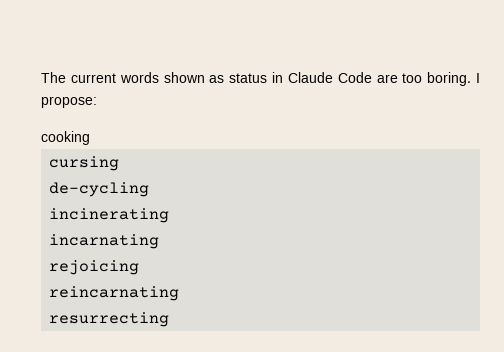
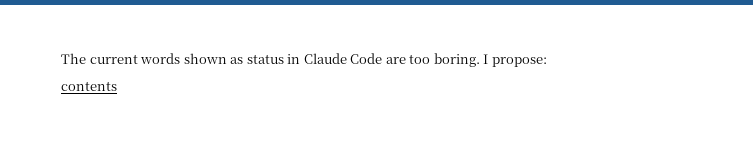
- cooking
- cursing
- de-cycling
- incinerating
- incarnating
- rejoicing
- reincarnating
- resurrecting
+ contents

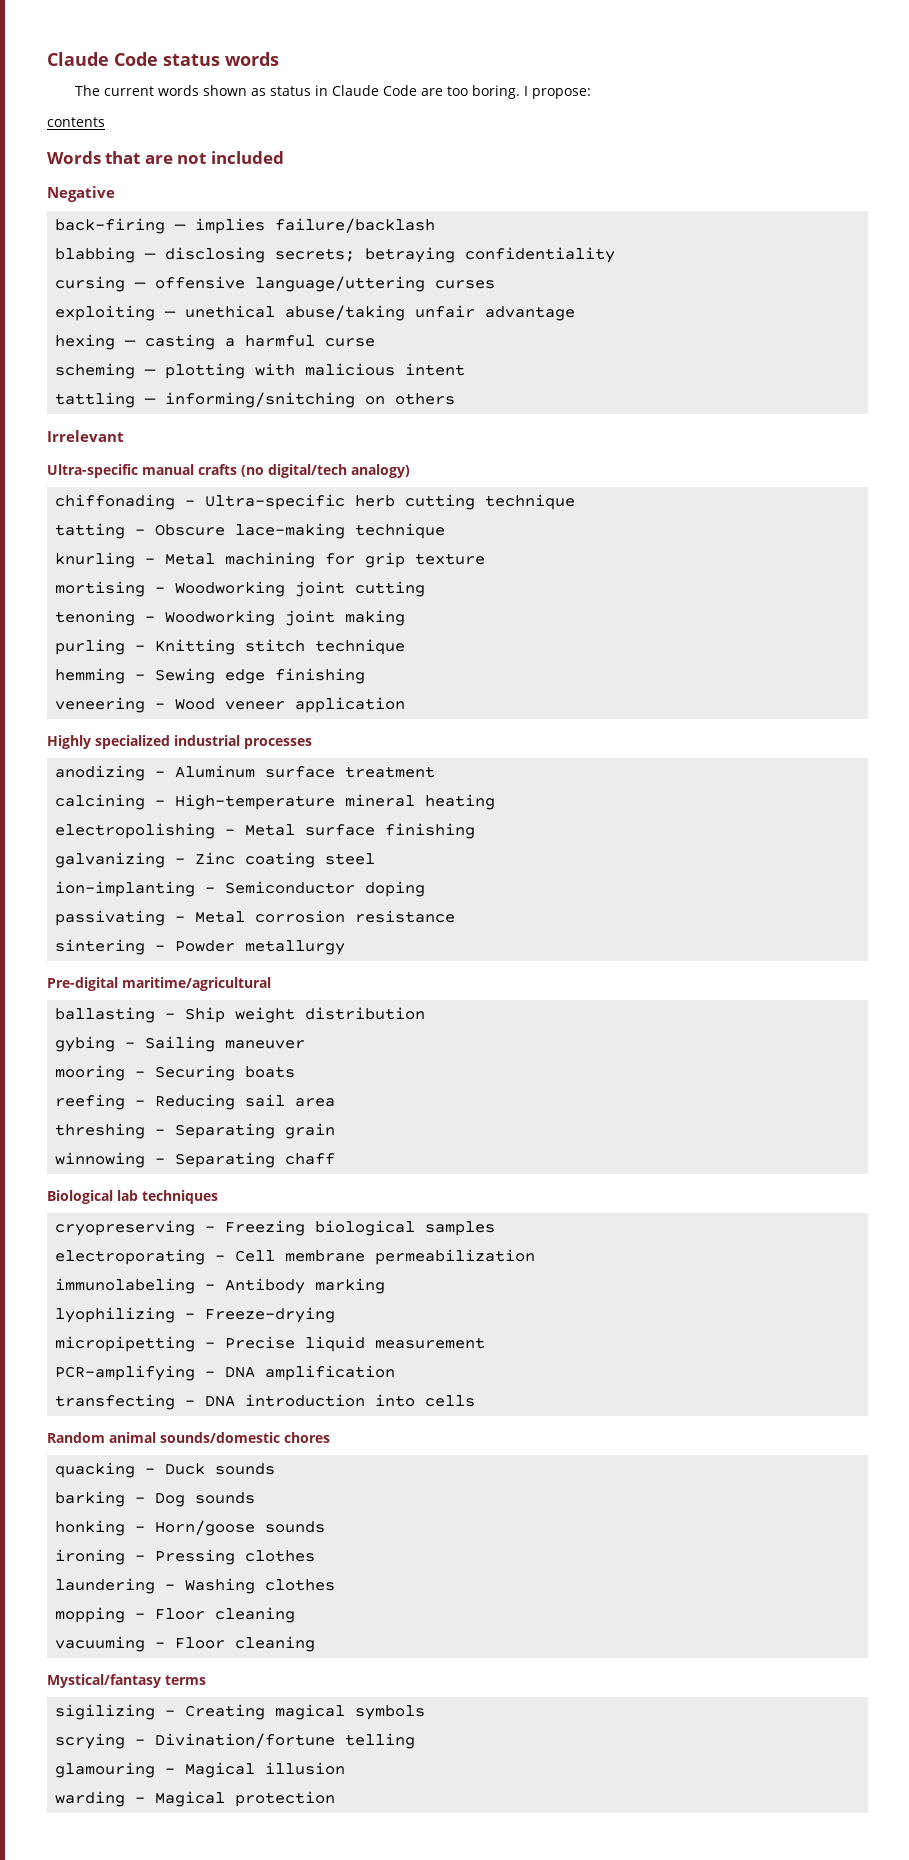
+ Claude Code status words
+ Words that are not included
+ Negative
+ back-firing — implies failure/backlash
+ blabbing — disclosing secrets; betraying confidentiality
+ cursing — offensive language/uttering curses
+ exploiting — unethical abuse/taking unfair advantage
+ hexing — casting a harmful curse
+ scheming — plotting with malicious intent
+ tattling — informing/snitching on others
+ Irrelevant
+ Ultra-specific manual crafts (no digital/tech analogy)
+ chiffonading - Ultra-specific herb cutting technique
+ tatting - Obscure lace-making technique
+ knurling - Metal machining for grip texture
+ mortising - Woodworking joint cutting
+ tenoning - Woodworking joint making
+ purling - Knitting stitch technique
+ hemming - Sewing edge finishing
+ veneering - Wood veneer application
+ Highly specialized industrial processes
+ anodizing - Aluminum surface treatment
+ calcining - High-temperature mineral heating
+ electropolishing - Metal surface finishing
+ galvanizing - Zinc coating steel
+ ion-implanting - Semiconductor doping
+ passivating - Metal corrosion resistance
+ sintering - Powder metallurgy
+ Pre-digital maritime/agricultural
+ ballasting - Ship weight distribution
+ gybing - Sailing maneuver
+ mooring - Securing boats
+ reefing - Reducing sail area
+ threshing - Separating grain
+ winnowing - Separating chaff
+ Biological lab techniques
+ cryopreserving - Freezing biological samples
+ electroporating - Cell membrane permeabilization
+ immunolabeling - Antibody marking
+ lyophilizing - Freeze-drying
+ micropipetting - Precise liquid measurement
+ PCR-amplifying - DNA amplification
+ transfecting - DNA introduction into cells
+ Random animal sounds/domestic chores
+ quacking - Duck sounds
+ barking - Dog sounds
+ honking - Horn/goose sounds
+ ironing - Pressing clothes
+ laundering - Washing clothes
+ mopping - Floor cleaning
+ vacuuming - Floor cleaning
+ Mystical/fantasy terms
+ sigilizing - Creating magical symbols
+ scrying - Divination/fortune telling
+ glamouring - Magical illusion
+ warding - Magical protection

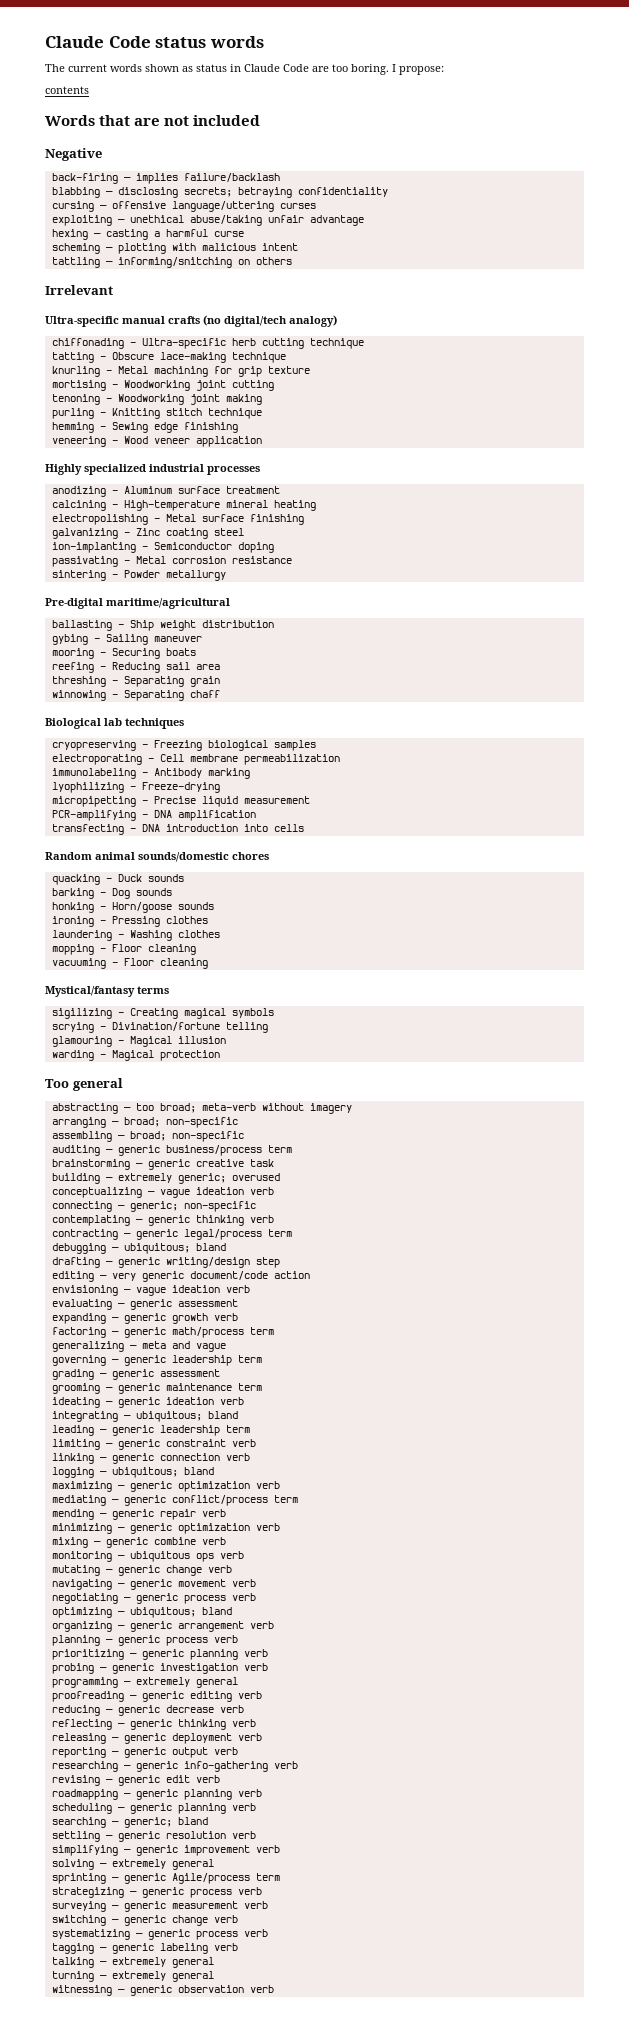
+ Too general
+ abstracting — too broad; meta-verb without imagery
+ arranging — broad; non-specific
+ assembling — broad; non-specific
+ auditing — generic business/process term
+ brainstorming — generic creative task
+ building — extremely generic; overused
+ conceptualizing — vague ideation verb
+ connecting — generic; non-specific
+ contemplating — generic thinking verb
+ contracting — generic legal/process term
+ debugging — ubiquitous; bland
+ drafting — generic writing/design step
+ editing — very generic document/code action
+ envisioning — vague ideation verb
+ evaluating — generic assessment
+ expanding — generic growth verb
+ factoring — generic math/process term
+ generalizing — meta and vague
+ governing — generic leadership term
+ grading — generic assessment
+ grooming — generic maintenance term
+ ideating — generic ideation verb
+ integrating — ubiquitous; bland
+ leading — generic leadership term
+ limiting — generic constraint verb
+ linking — generic connection verb
+ logging — ubiquitous; bland
+ maximizing — generic optimization verb
+ mediating — generic conflict/process term
+ mending — generic repair verb
+ minimizing — generic optimization verb
+ mixing — generic combine verb
+ monitoring — ubiquitous ops verb
+ mutating — generic change verb
+ navigating — generic movement verb
+ negotiating — generic process verb
+ optimizing — ubiquitous; bland
+ organizing — generic arrangement verb
+ planning — generic process verb
+ prioritizing — generic planning verb
+ probing — generic investigation verb
+ programming — extremely general
+ proofreading — generic editing verb
+ reducing — generic decrease verb
+ reflecting — generic thinking verb
+ releasing — generic deployment verb
+ reporting — generic output verb
+ researching — generic info-gathering verb
+ revising — generic edit verb
+ roadmapping — generic planning verb
+ scheduling — generic planning verb
+ searching — generic; bland
+ settling — generic resolution verb
+ simplifying — generic improvement verb
+ solving — extremely general
+ sprinting — generic Agile/process term
+ strategizing — generic process verb
+ surveying — generic measurement verb
+ switching — generic change verb
+ systematizing — generic process verb
+ tagging — generic labeling verb
+ talking — extremely general
+ turning — extremely general
+ witnessing — generic observation verb

